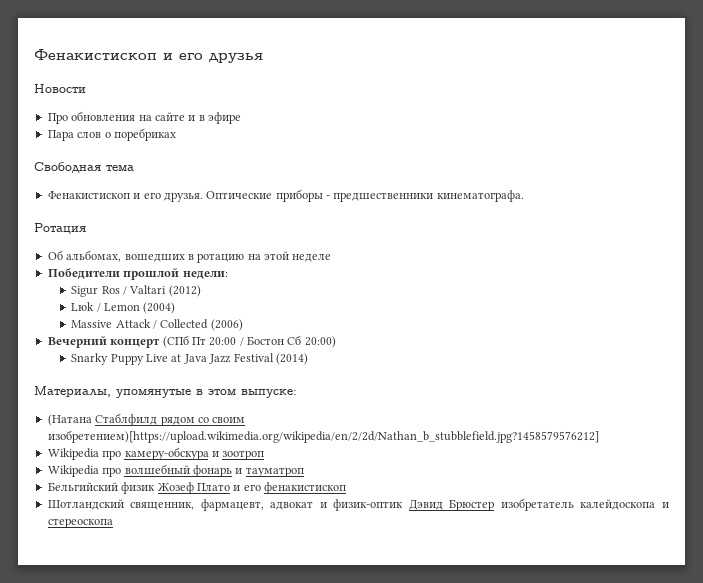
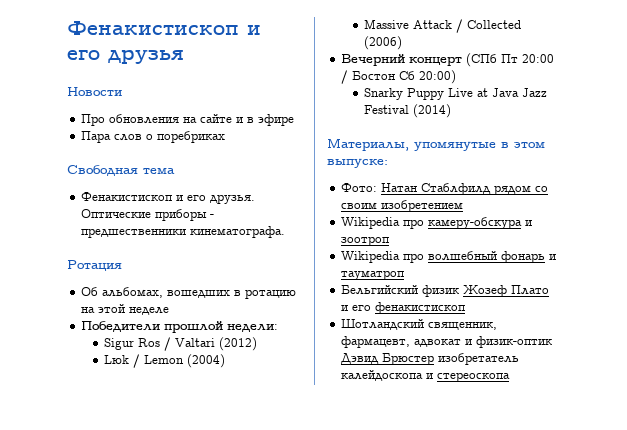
- (Натана Стаблфилд рядом со своим изобретением)[https://upload.wikimedia.org/wikipedia/en/2/2d/Nathan_b_stubblefield.jpg?1458579576212]
+ Фото: Натан Стаблфилд рядом со своим изобретением

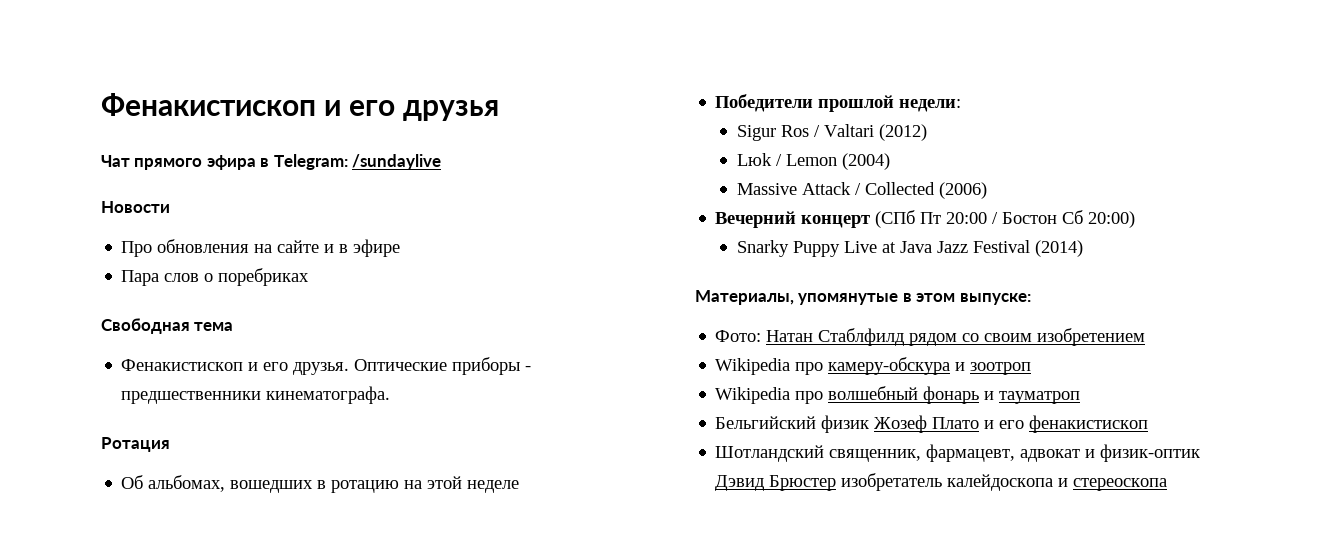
+ Чат прямого эфира в Telegram: /sundaylive

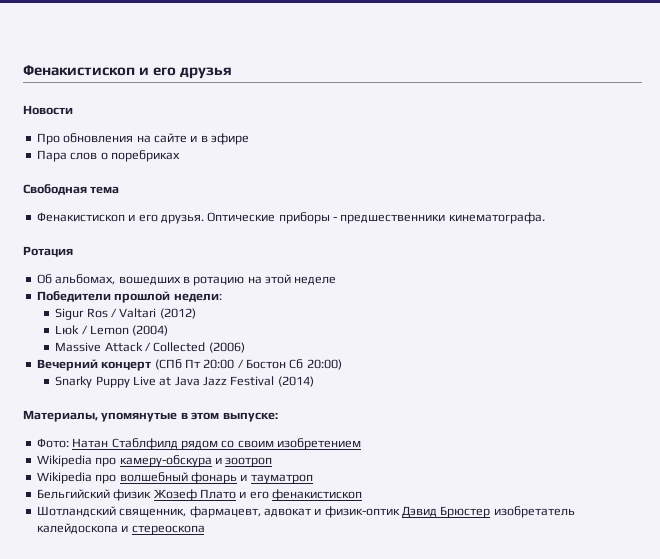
- Чат прямого эфира в Telegram: /sundaylive

